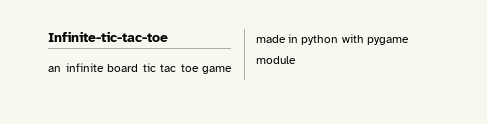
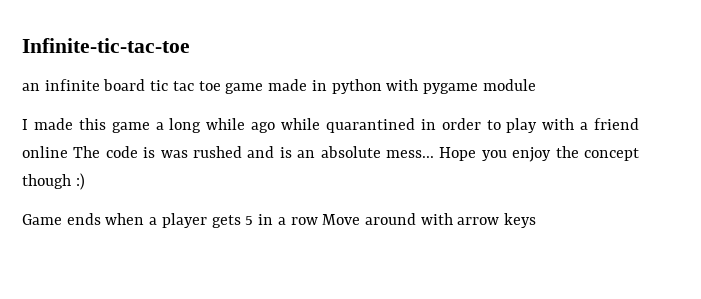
+ I made this game a long while ago while quarantined in order to play with a friend online The code is was rushed and is an absolute mess... Hope you enjoy the concept though :)
+ Game ends when a player gets 5 in a row Move around with arrow keys

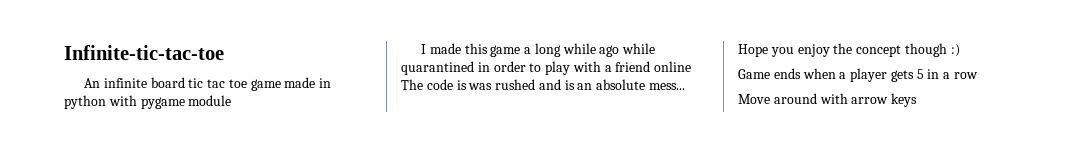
- an infinite board tic tac toe game made in python with pygame module
+ An infinite board tic tac toe game made in python with pygame module
- Game ends when a player gets 5 in a row Move around with arrow keys
+ Game ends when a player gets 5 in a row
+ Move around with arrow keys

